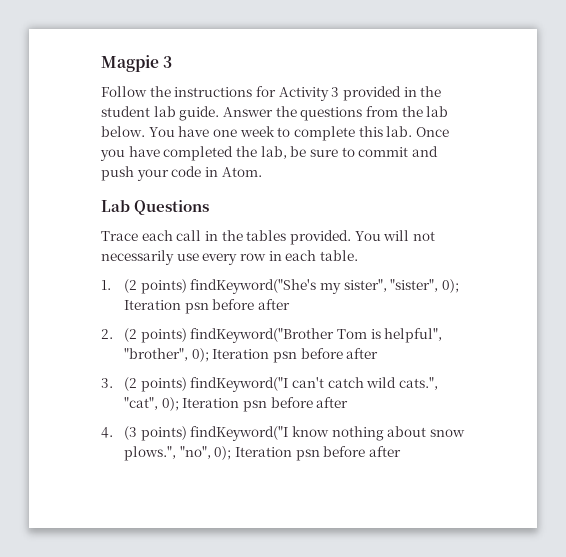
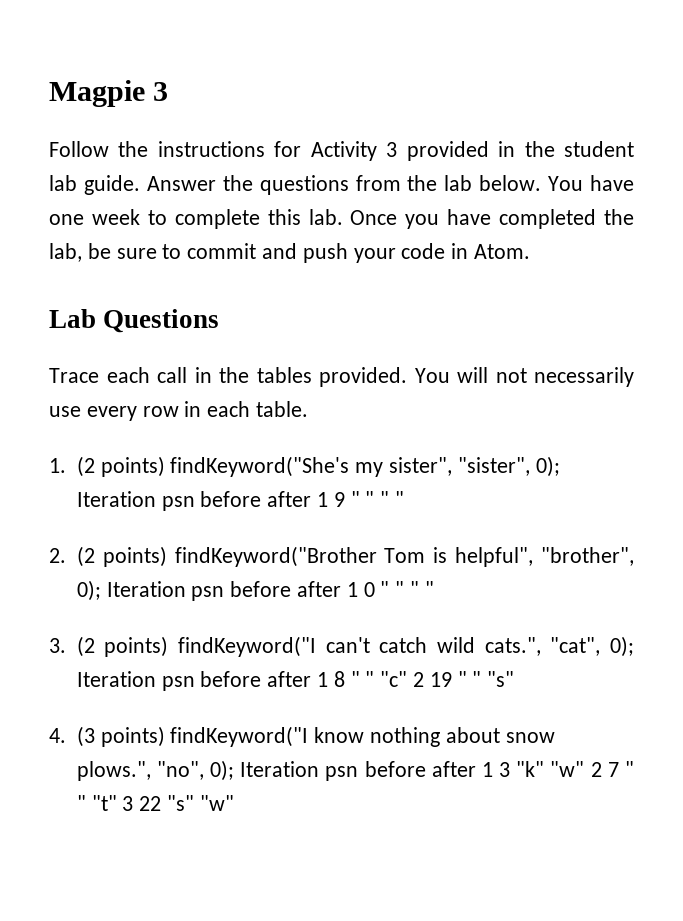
- 1. (2 points) findKeyword("She's my sister", "sister", 0); Iteration psn before after
+ 1. (2 points) findKeyword("She's my sister", "sister", 0); Iteration psn before after 1 9 " " " "
- 2. (2 points) findKeyword("Brother Tom is helpful", "brother", 0); Iteration psn before after
+ 2. (2 points) findKeyword("Brother Tom is helpful", "brother", 0); Iteration psn before after 1 0 " " " "
- 3. (2 points) findKeyword("I can't catch wild cats.", "cat", 0); Iteration psn before after
+ 3. (2 points) findKeyword("I can't catch wild cats.", "cat", 0); Iteration psn before after 1 8 " " "c" 2 19 " " "s"
- 4. (3 points) findKeyword("I know nothing about snow plows.", "no", 0); Iteration psn before after
+ 4. (3 points) findKeyword("I know nothing about snow plows.", "no", 0); Iteration psn before after 1 3 "k" "w" 2 7 " " "t" 3 22 "s" "w"

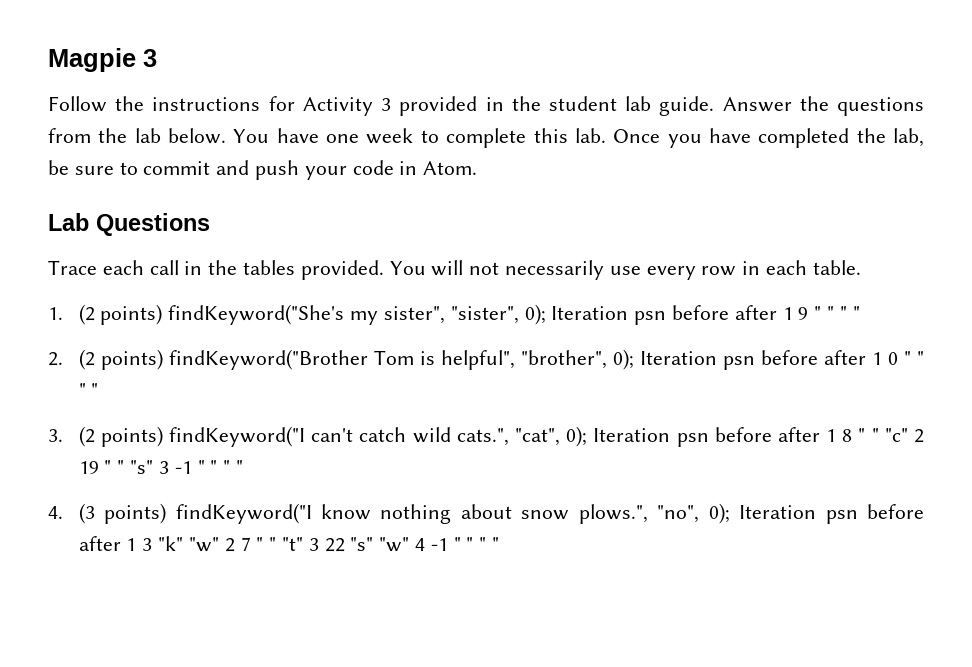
- 3. (2 points) findKeyword("I can't catch wild cats.", "cat", 0); Iteration psn before after 1 8 " " "c" 2 19 " " "s"
+ 3. (2 points) findKeyword("I can't catch wild cats.", "cat", 0); Iteration psn before after 1 8 " " "c" 2 19 " " "s" 3 -1 " " " "
- 4. (3 points) findKeyword("I know nothing about snow plows.", "no", 0); Iteration psn before after 1 3 "k" "w" 2 7 " " "t" 3 22 "s" "w"
+ 4. (3 points) findKeyword("I know nothing about snow plows.", "no", 0); Iteration psn before after 1 3 "k" "w" 2 7 " " "t" 3 22 "s" "w" 4 -1 " " " "

